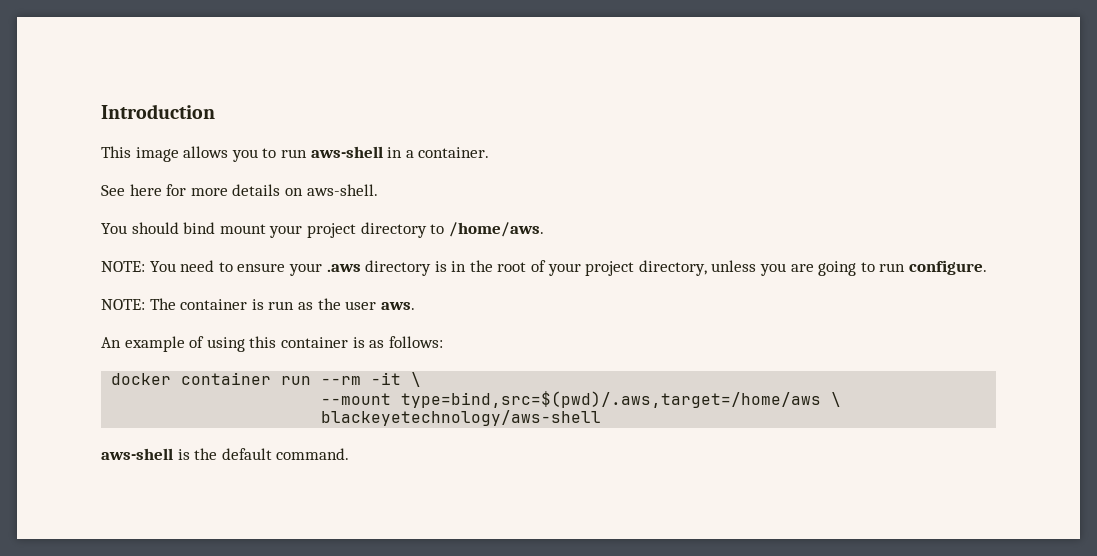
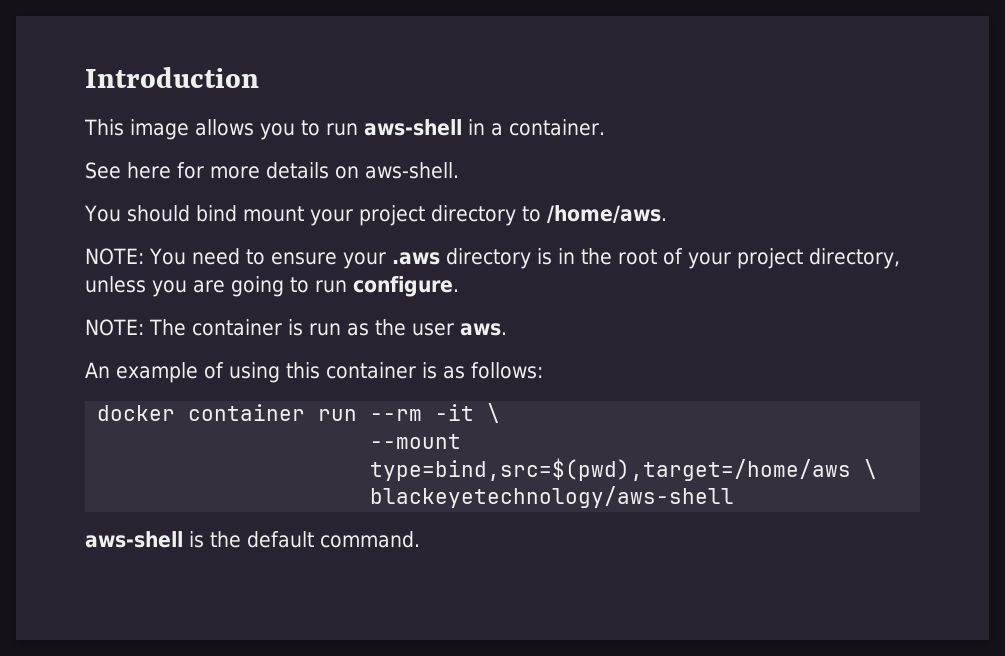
- --mount type=bind,src=$(pwd)/.aws,target=/home/aws \
+ --mount type=bind,src=$(pwd),target=/home/aws \

